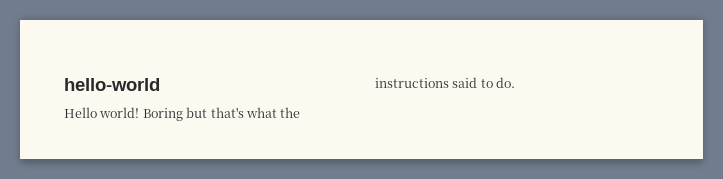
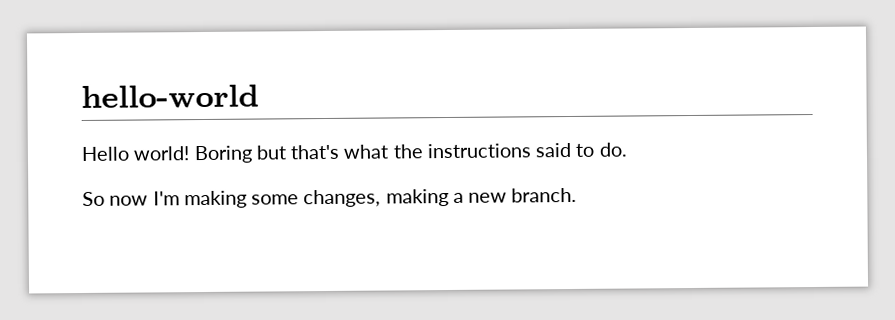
+ So now I'm making some changes, making a new branch.

